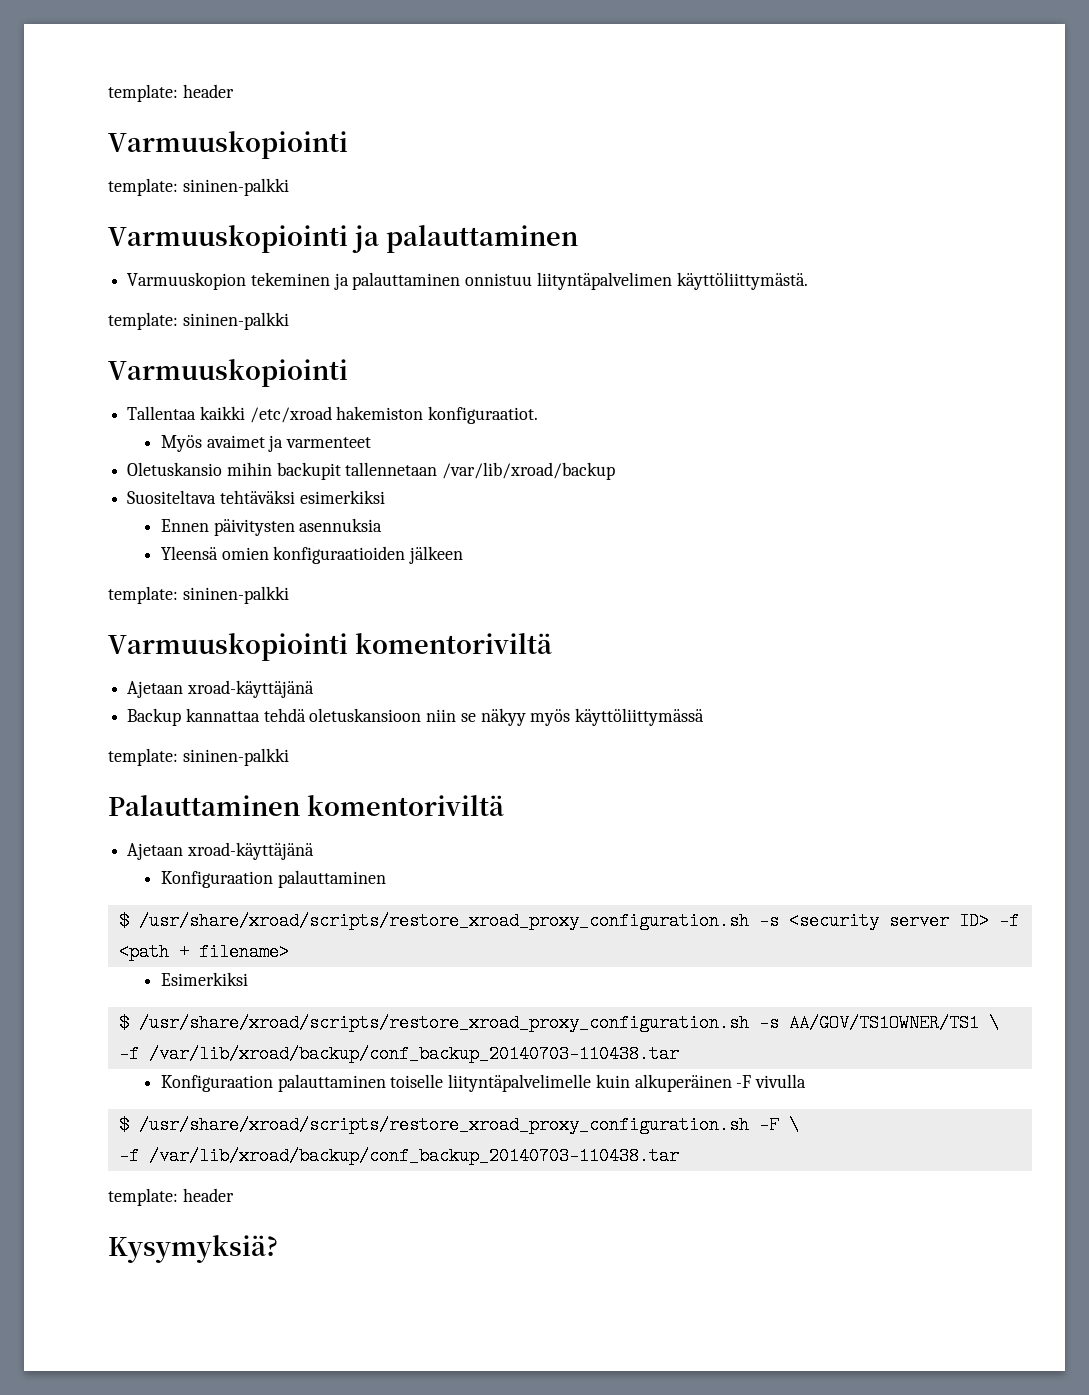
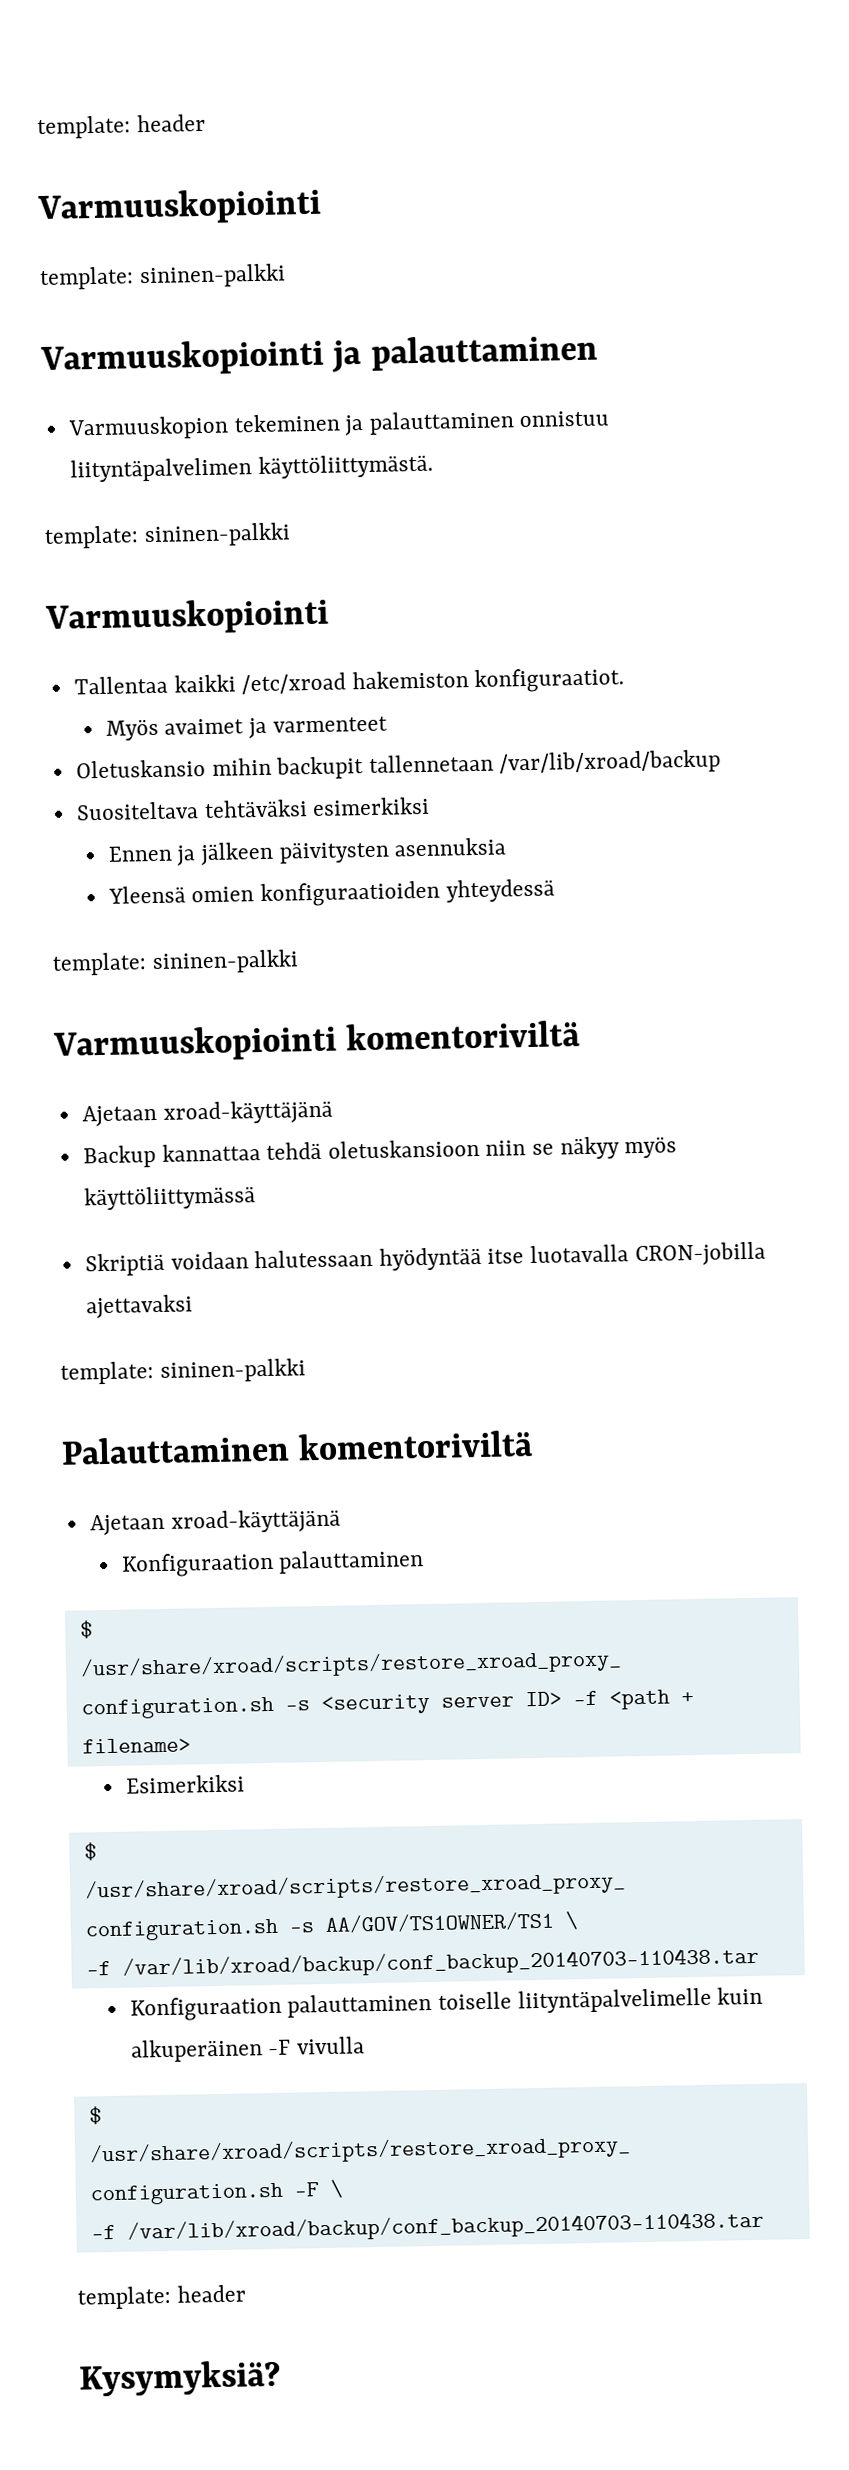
- Ennen päivitysten asennuksia
+ Ennen ja jälkeen päivitysten asennuksia
- Yleensä omien konfiguraatioiden jälkeen
+ Yleensä omien konfiguraatioiden yhteydessä
+ Skriptiä voidaan halutessaan hyödyntää itse luotavalla CRON-jobilla ajettavaksi

